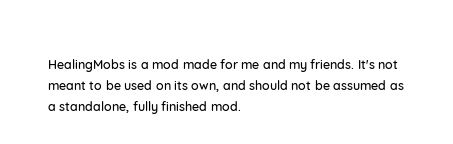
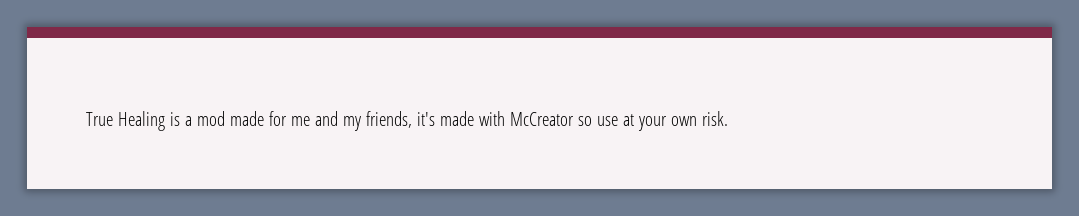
- HealingMobs is a mod made for me and my friends. It's not meant to be used on its own, and should not be assumed as a standalone, fully finished mod.
+ True Healing is a mod made for me and my friends, it's made with McCreator so use at your own risk.

